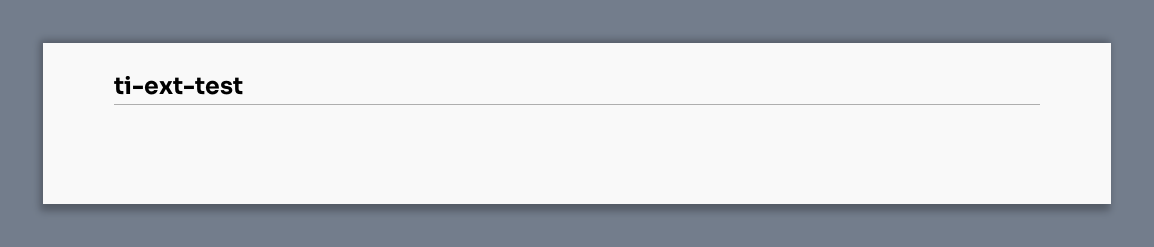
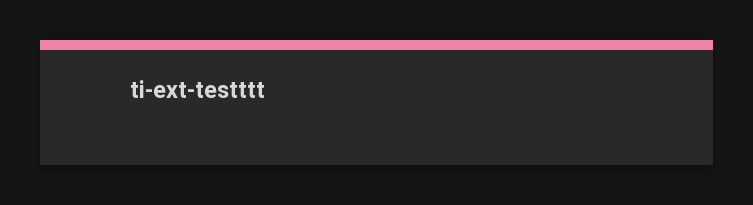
- ti-ext-test
+ ti-ext-testttt

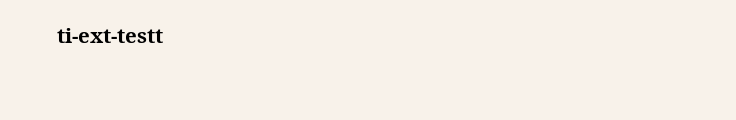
- ti-ext-testttt
+ ti-ext-testt

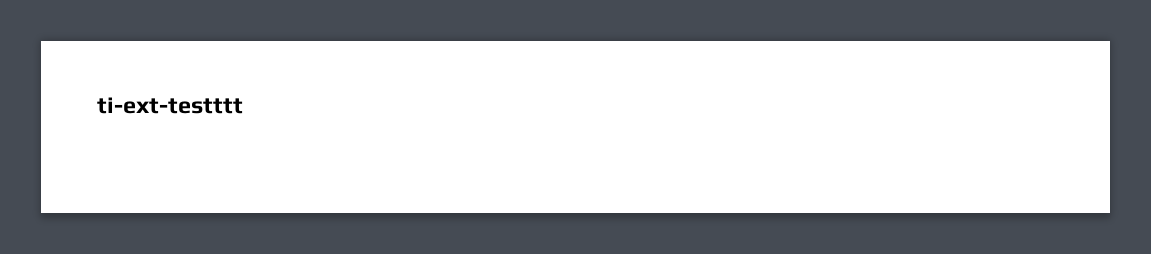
- ti-ext-testt
+ ti-ext-testttt

